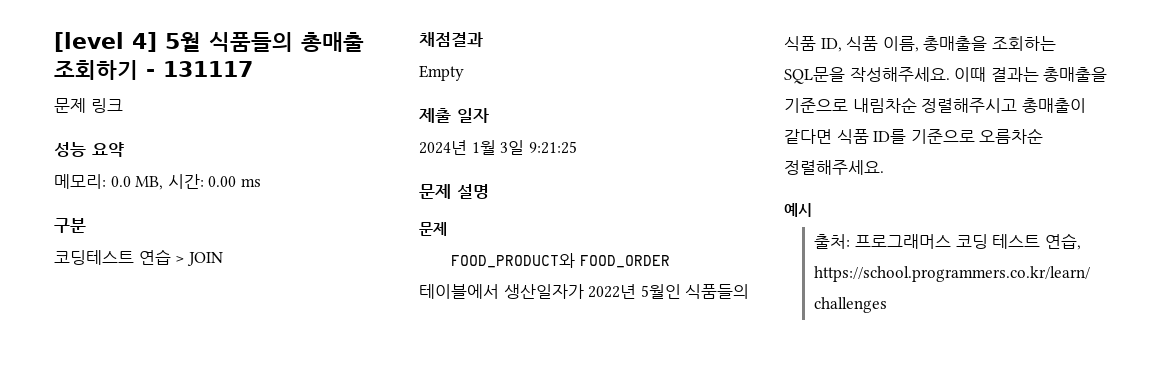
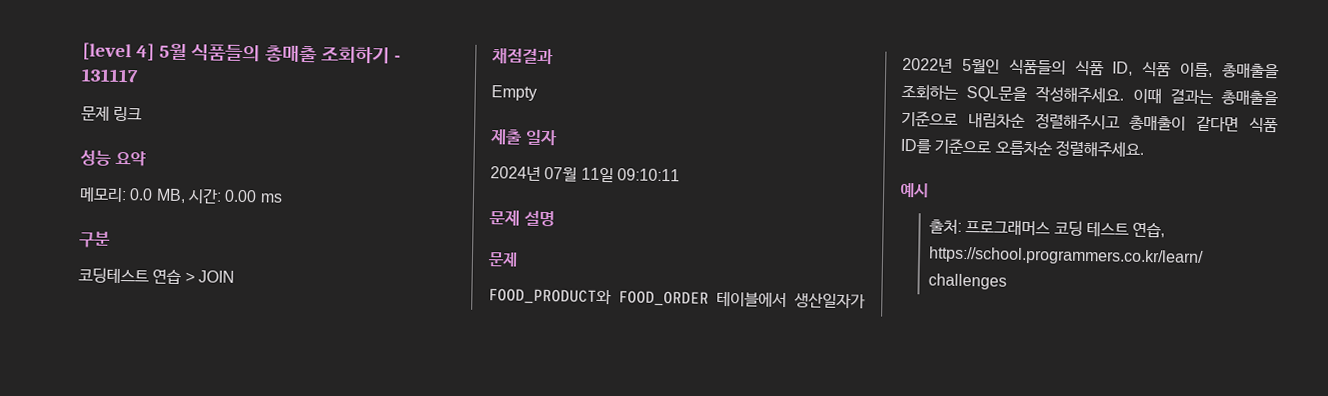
- 2024년 1월 3일 9:21:25
+ 2024년 07월 11일 09:10:11

